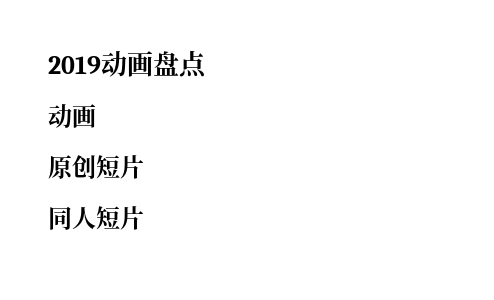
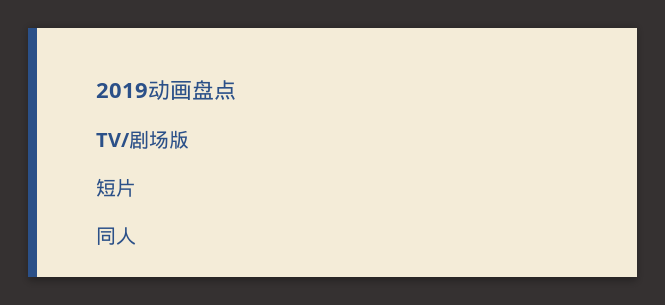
  2019动画盘点
- 动画
- 原创短片
+ TV/剧场版
+ 短片
- 同人短片
+ 同人

